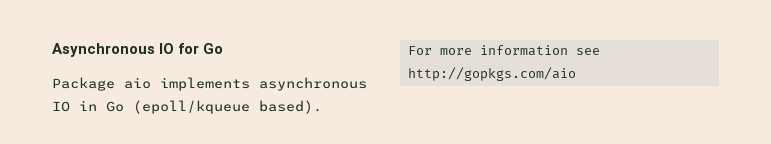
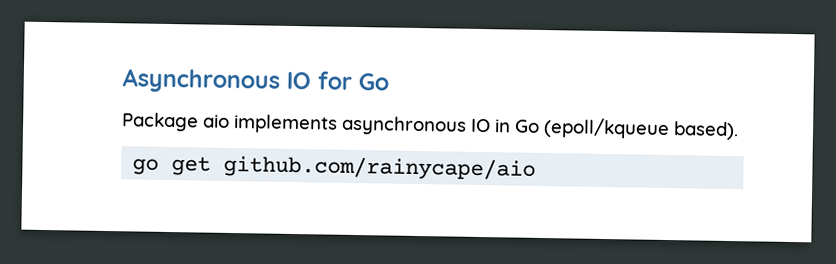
- For more information see http://gopkgs.com/aio
+ go get github.com/rainycape/aio

